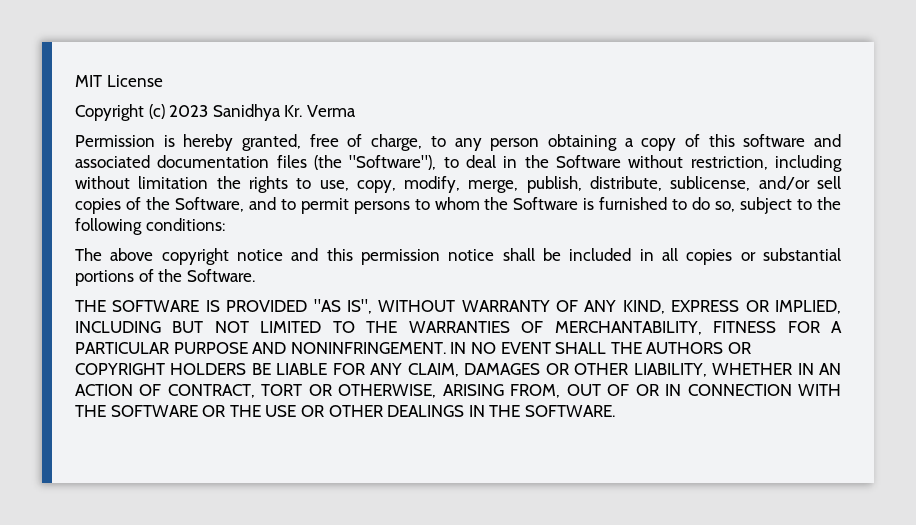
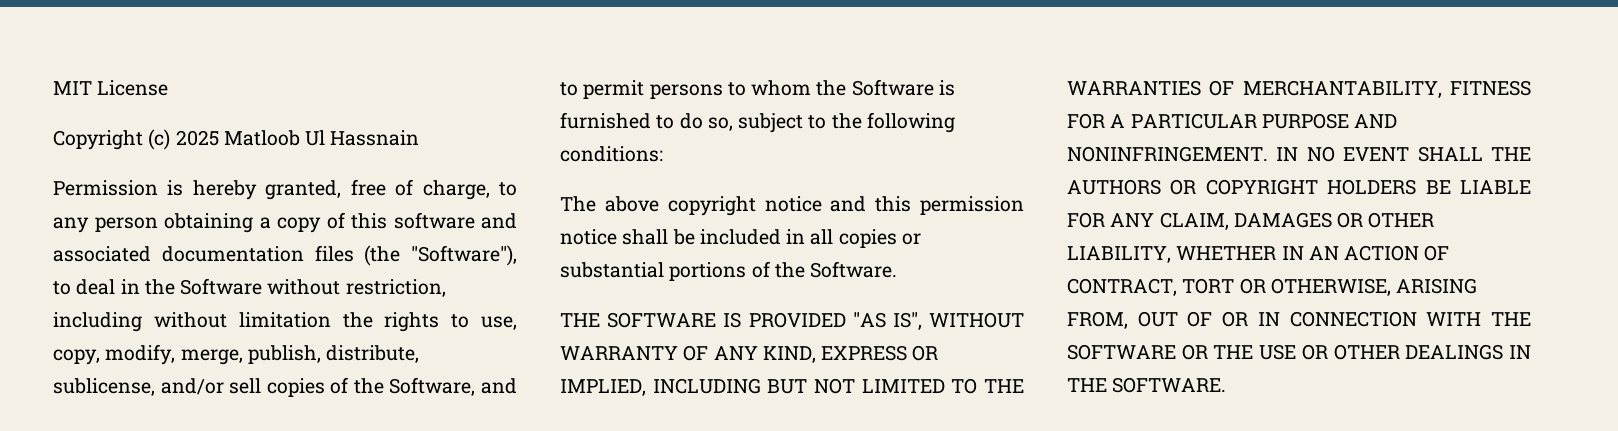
- Copyright (c) 2023 Sanidhya Kr. Verma
+ Copyright (c) 2025 Matloob Ul Hassnain

